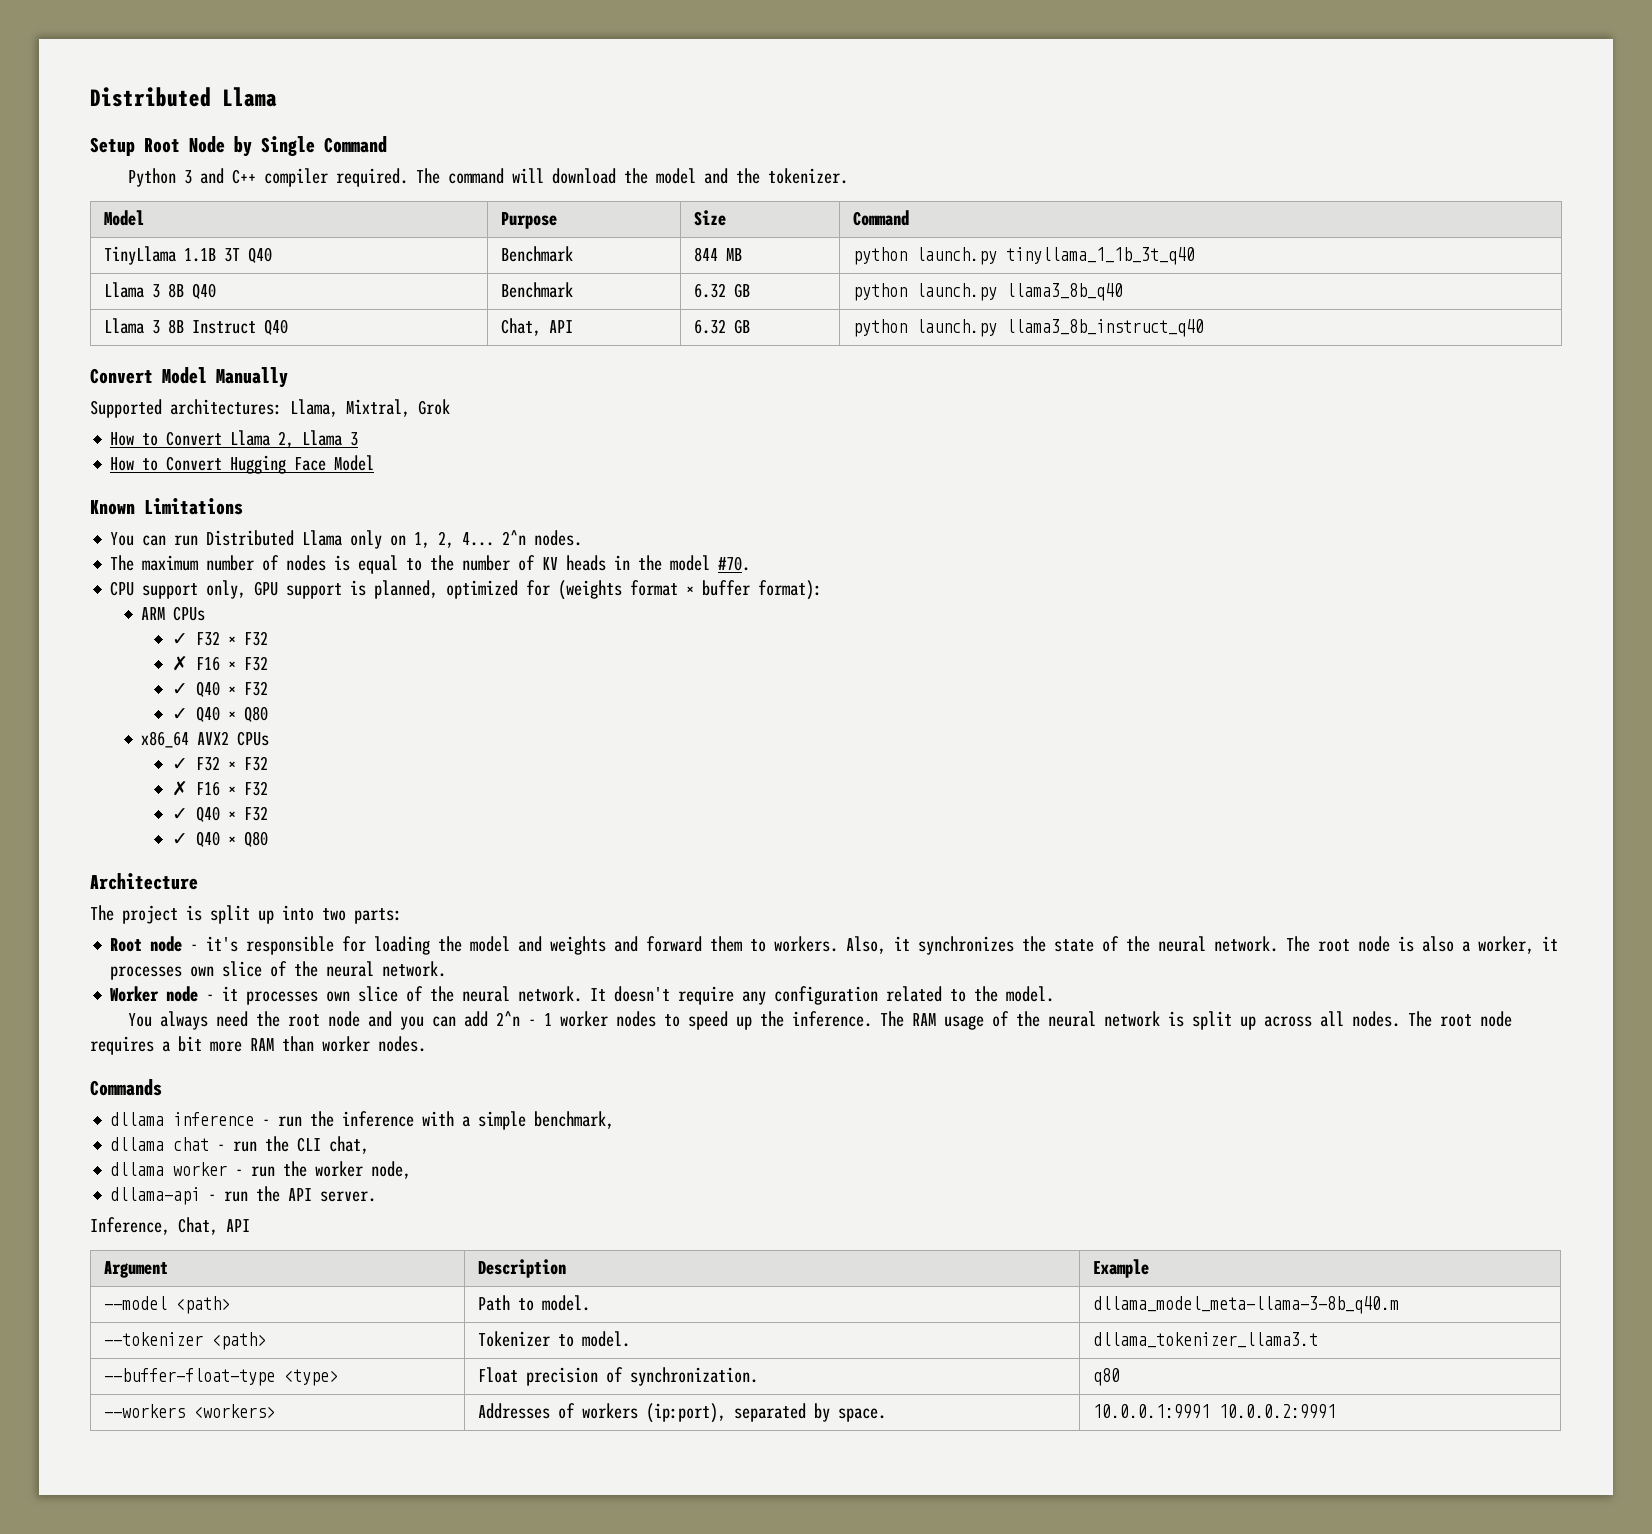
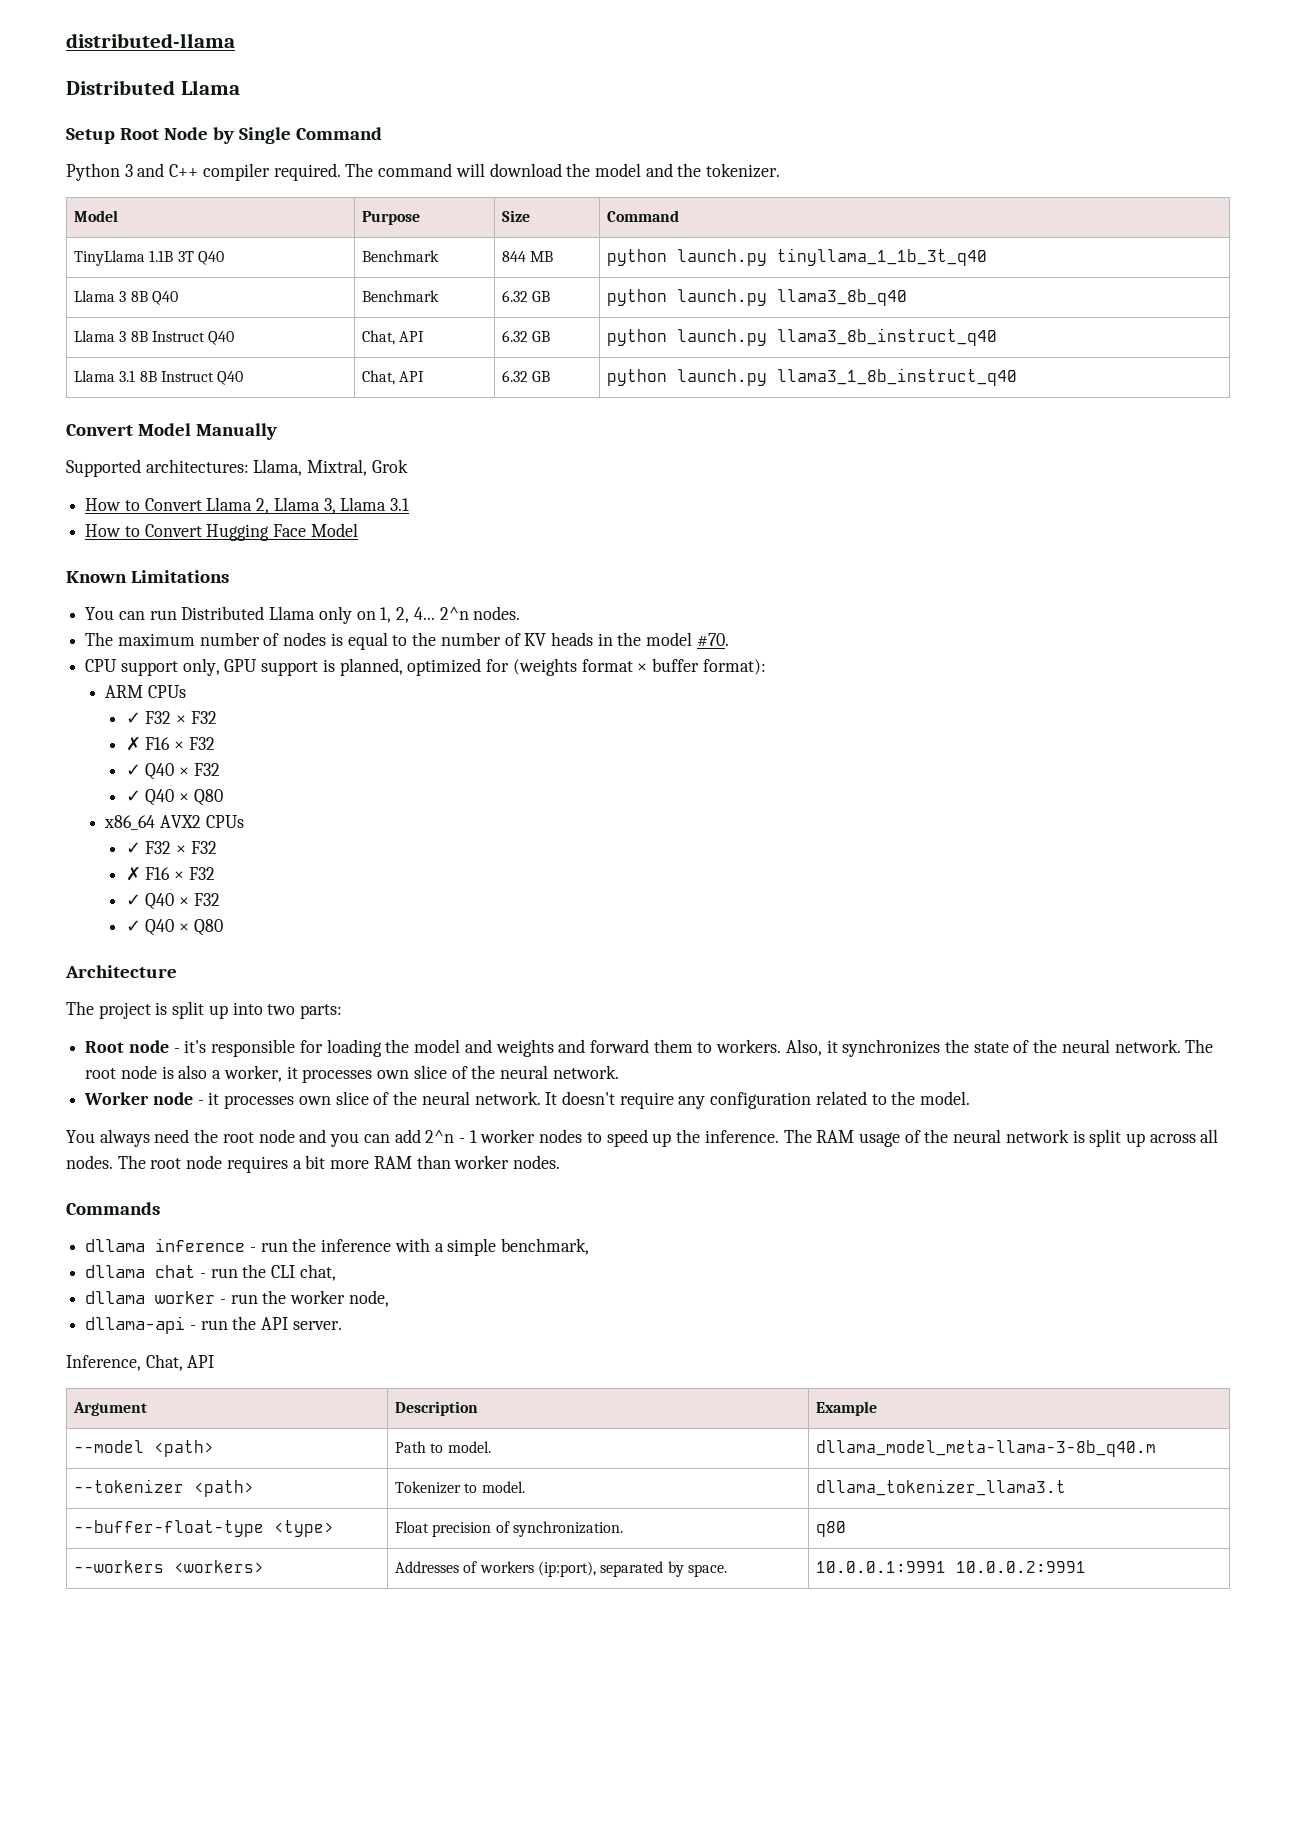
+ distributed-llama
+ Llama 3.1 8B Instruct Q40 | Chat, API | 6.32 GB | python launch.py llama3_1_8b_instruct_q40
- How to Convert Llama 2, Llama 3
+ How to Convert Llama 2, Llama 3, Llama 3.1

